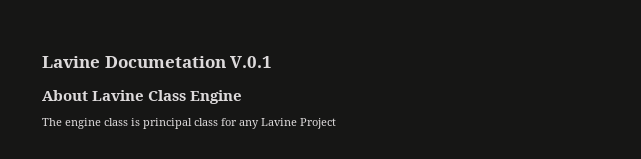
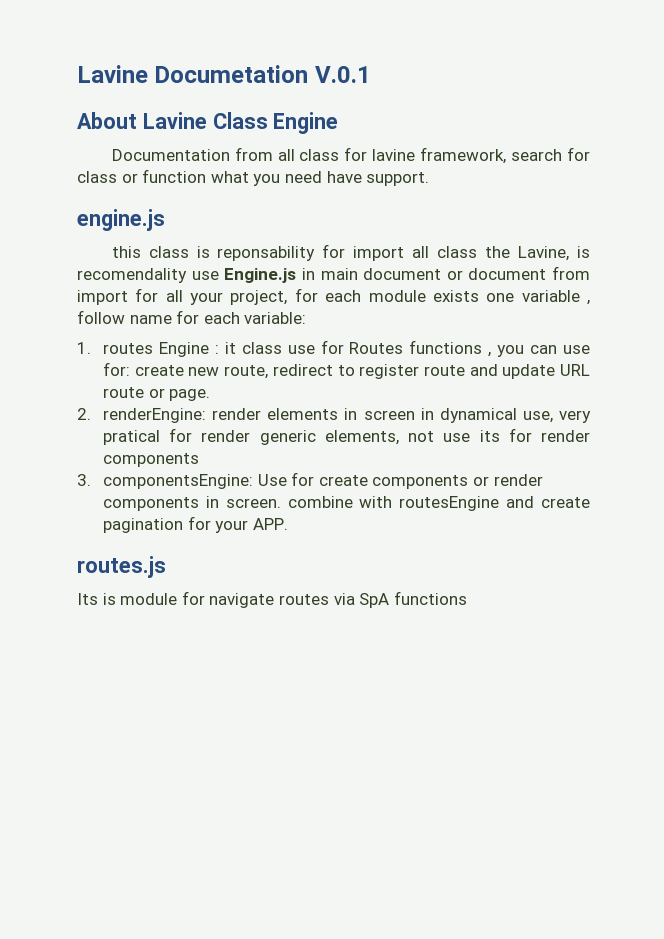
- The engine class is principal class for any Lavine Project
+ Documentation from all class for lavine framework, search for class or function what you need have support.
+ engine.js
+ this class is reponsability for import all class the Lavine, is recomendality use Engine.js in main document or document from import for all your project, for each module exists one variable , follow name for each variable:
+ 1. routes Engine : it class use for Routes functions , you can use for: create new route, redirect to register route and update URL route or page.
+ 2. renderEngine: render elements in screen in dynamical use, very pratical for render generic elements, not use its for render components
+ 3. componentsEngine: Use for create components or render components in screen. combine with routesEngine and create pagination for your APP.
+ routes.js
+ Its is module for navigate routes via SpA functions

